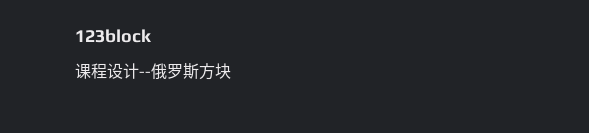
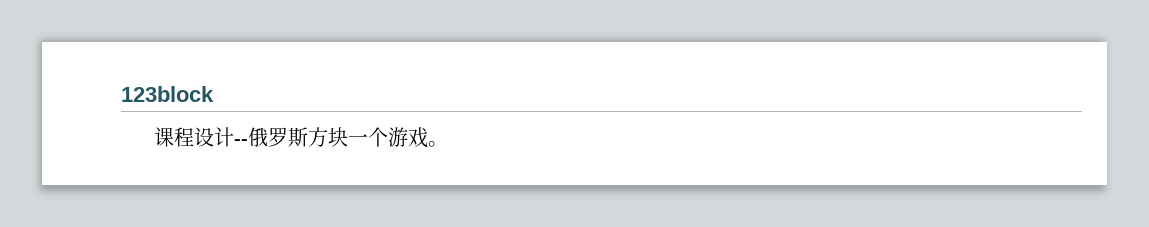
- 课程设计--俄罗斯方块
+ 课程设计--俄罗斯方块一个游戏。

